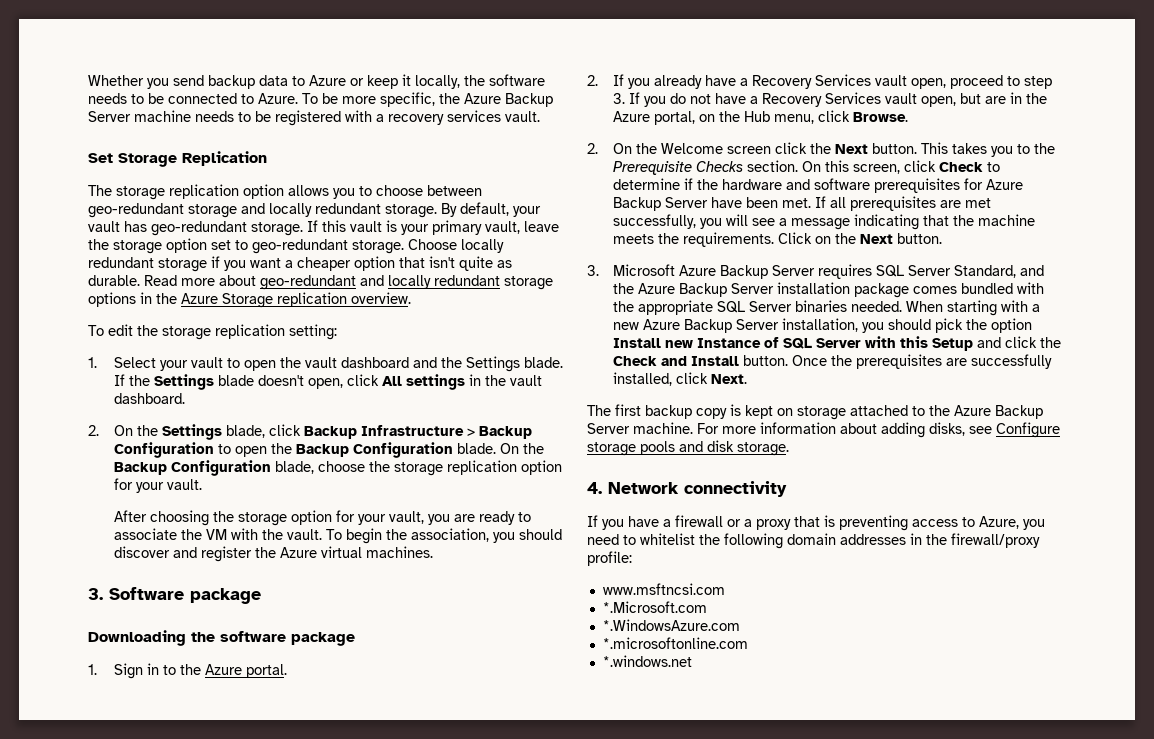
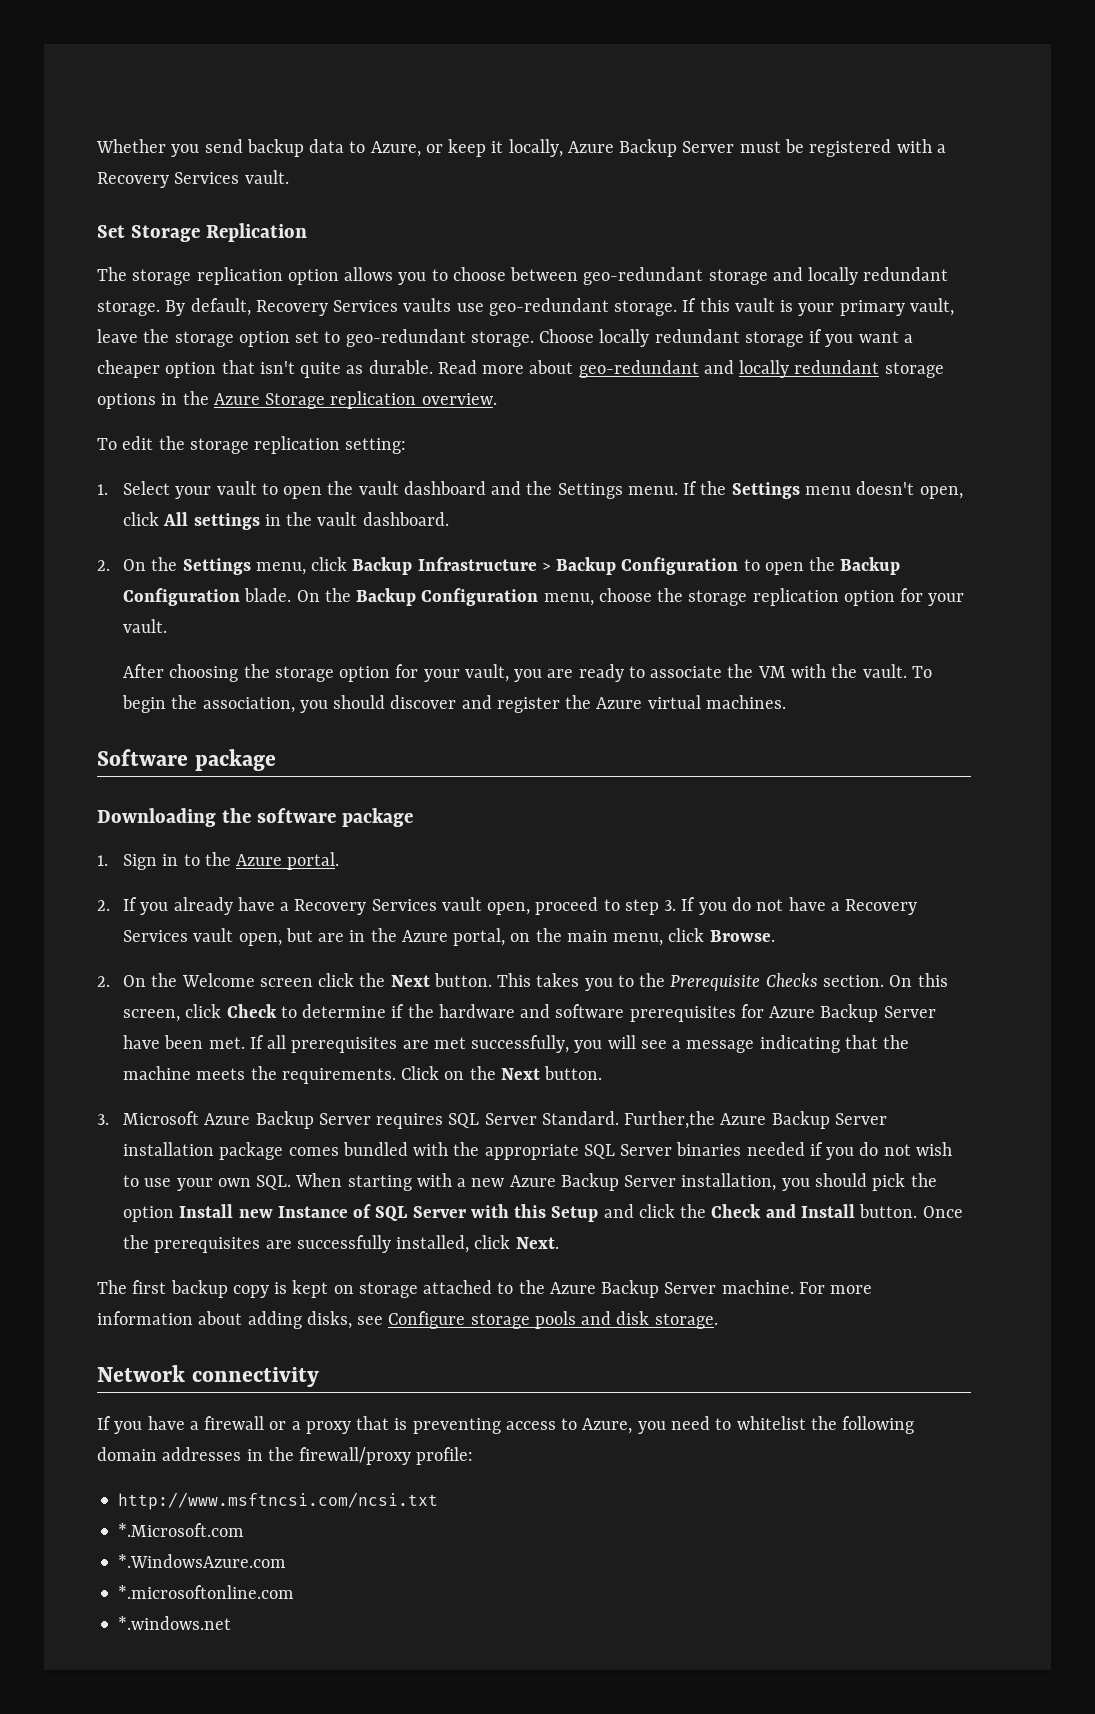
- Whether you send backup data to Azure or keep it locally, the software needs to be connected to Azure. To be more specific, the Azure Backup Server machine needs to be registered with a recovery services vault.
+ Whether you send backup data to Azure, or keep it locally, Azure Backup Server must be registered with a Recovery Services vault.
- By default, your vault has geo-redundant storage.
+ By default, Recovery Services vaults use geo-redundant storage.
- 1. Select your vault to open the vault dashboard and the Settings blade.
+ 1. Select your vault to open the vault dashboard and the Settings menu.
- If the Settings blade doesn't open, click All settings in the vault dashboard.
+ If the Settings menu doesn't open, click All settings in the vault dashboard.
- 2. On the Settings blade, click Backup Infrastructure > Backup Configuration to open the Backup Configuration blade.
+ 2. On the Settings menu, click Backup Infrastructure > Backup Configuration to open the Backup Configuration blade.
- On the Backup Configuration blade, choose the storage replication option for your vault.
+ On the Backup Configuration menu, choose the storage replication option for your vault.
- 3. Software package
+ Software package
- 2. If you already have a Recovery Services vault open, proceed to step 3. If you do not have a Recovery Services vault open, but are in the Azure portal, on the Hub menu, click Browse.
+ 2. If you already have a Recovery Services vault open, proceed to step 3. If you do not have a Recovery Services vault open, but are in the Azure portal, on the main menu, click Browse.
- 3. Microsoft Azure Backup Server requires SQL Server Standard, and the Azure Backup Server installation package comes bundled with the appropriate SQL Server binaries needed. When starting with a new Azure Backup Server installation, you should pick the option Install new Instance of SQL Server with this Setup and click the Check and Install button.
+ 3. Microsoft Azure Backup Server requires SQL Server Standard. Further,the Azure Backup Server installation package comes bundled with the appropriate SQL Server binaries needed if you do not wish to use your own SQL. When starting with a new Azure Backup Server installation, you should pick the option Install new Instance of SQL Server with this Setup and click the Check and Install button.
- 4. Network connectivity
+ Network connectivity
- www.msftncsi.com
+ http://www.msftncsi.com/ncsi.txt

